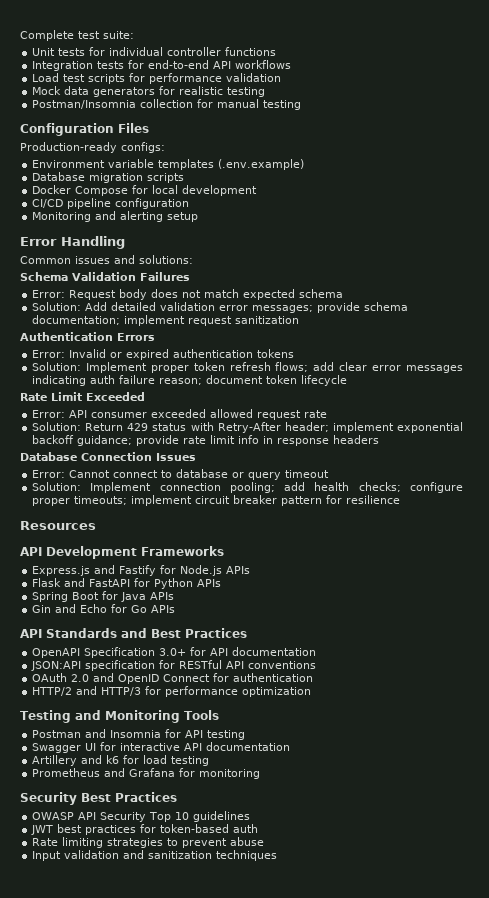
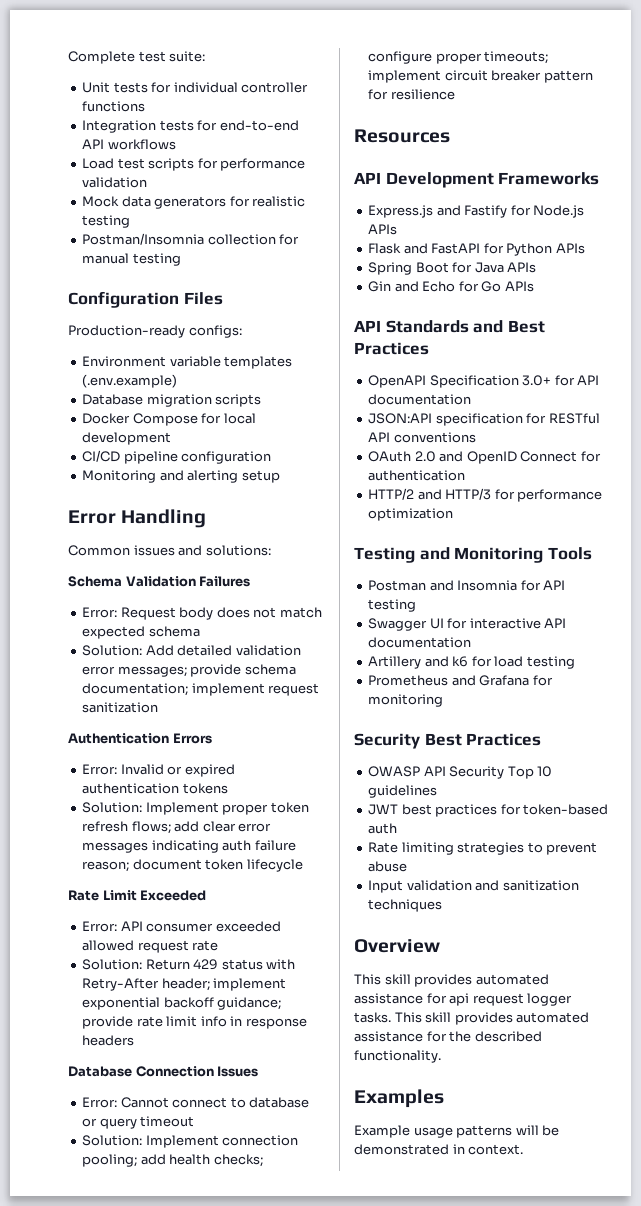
+ Overview
+ This skill provides automated assistance for api request logger tasks. This skill provides automated assistance for the described functionality.
+ Examples
+ Example usage patterns will be demonstrated in context.

